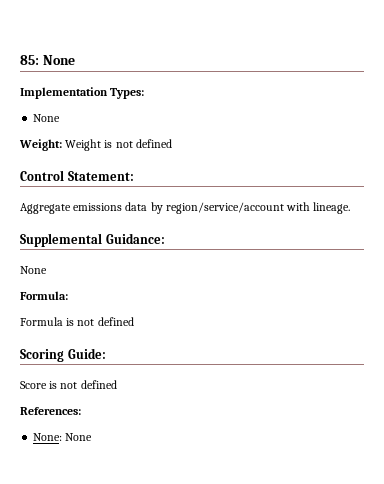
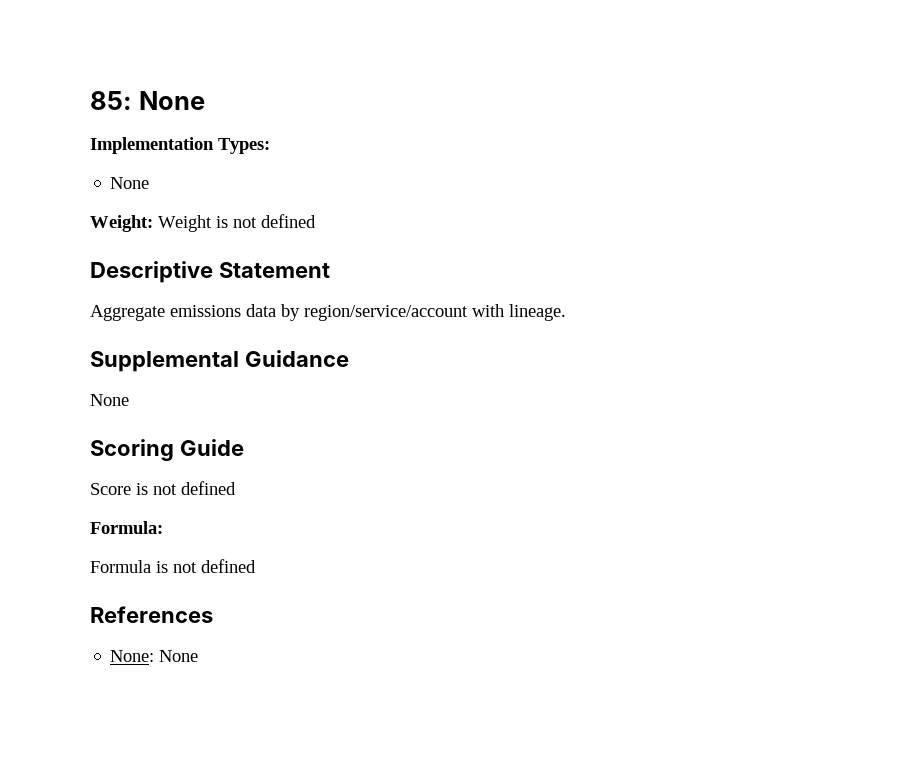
- Control Statement:
+ Descriptive Statement
- Supplemental Guidance:
+ Supplemental Guidance
  None
+ Scoring Guide
+ Score is not defined
- Scoring Guide:
- Score is not defined
- References:
+ References

